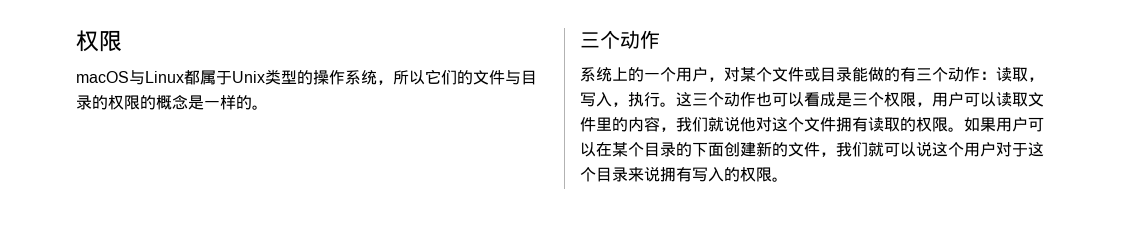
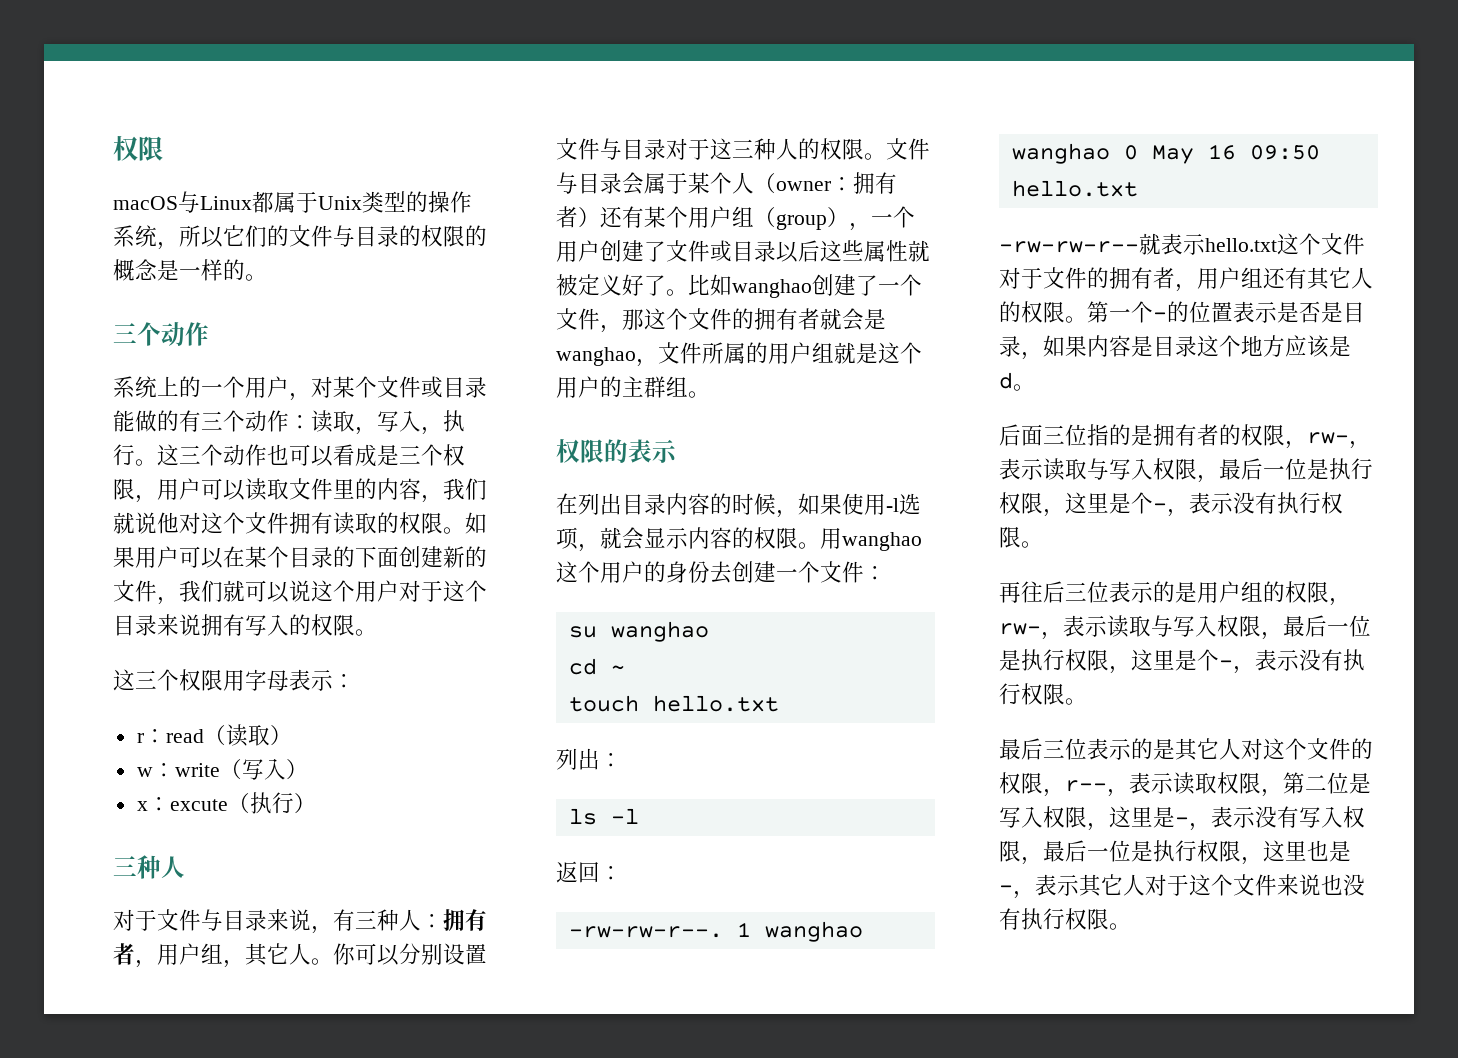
+ 这三个权限用字母表示：
+ r：read（读取）
+ w：write（写入）
+ x：excute（执行）
+ 三种人
+ 对于文件与目录来说，有三种人：拥有者，用户组，其它人。你可以分别设置文件与目录对于这三种人的权限。文件与目录会属于某个人（owner：拥有者）还有某个用户组（group），一个用户创建了文件或目录以后这些属性就被定义好了。比如wanghao创建了一个文件，那这个文件的拥有者就会是wanghao，文件所属的用户组就是这个用户的主群组。
+ 权限的表示
+ 在列出目录内容的时候，如果使用-l选项，就会显示内容的权限。用wanghao这个用户的身份去创建一个文件：
+ su wanghao
+ cd ~
+ touch hello.txt
+ 列出：
+ ls -l
+ 返回：
+ -rw-rw-r--. 1 wanghao wanghao 0 May 16 09:50 hello.txt
+ -rw-rw-r--就表示hello.txt这个文件对于文件的拥有者，用户组还有其它人的权限。第一个-的位置表示是否是目录，如果内容是目录这个地方应该是d。
+ 后面三位指的是拥有者的权限，rw-，表示读取与写入权限，最后一位是执行权限，这里是个-，表示没有执行权限。
+ 再往后三位表示的是用户组的权限，rw-，表示读取与写入权限，最后一位是执行权限，这里是个-，表示没有执行权限。
+ 最后三位表示的是其它人对这个文件的权限，r--，表示读取权限，第二位是写入权限，这里是-，表示没有写入权限，最后一位是执行权限，这里也是-，表示其它人对于这个文件来说也没有执行权限。

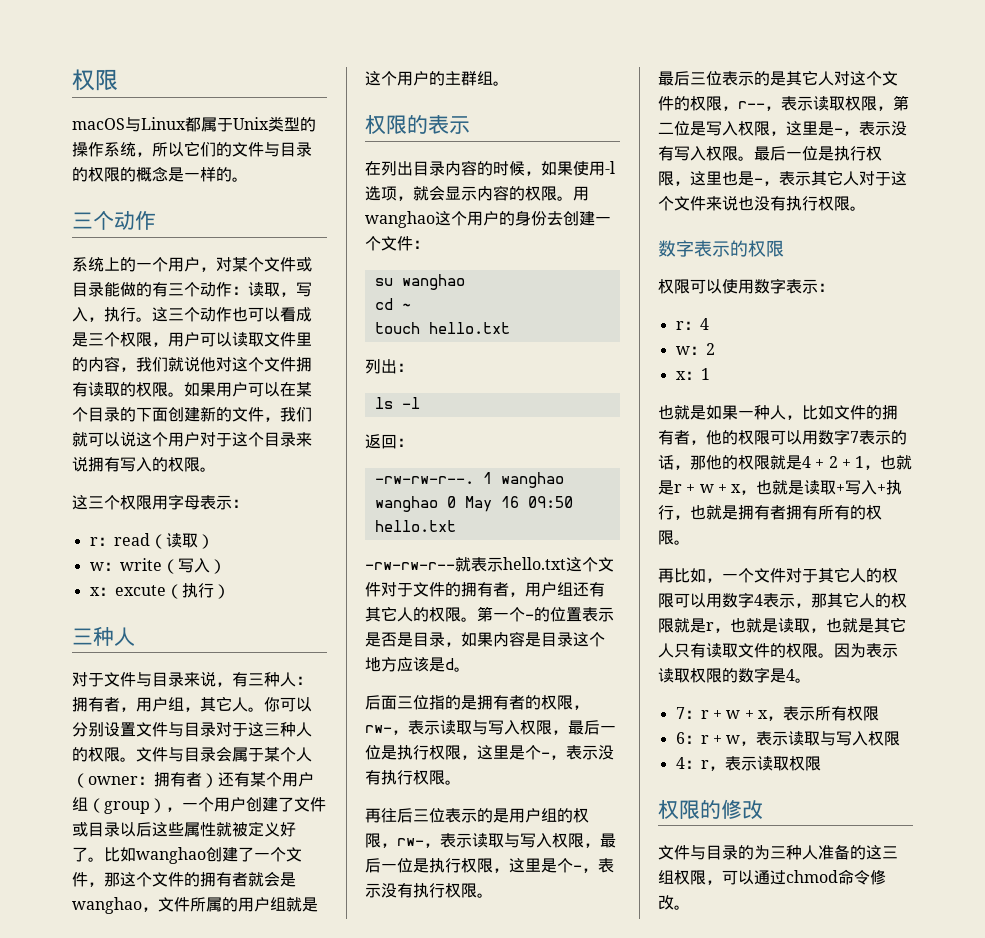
- 最后三位表示的是其它人对这个文件的权限，r--，表示读取权限，第二位是写入权限，这里是-，表示没有写入权限，最后一位是执行权限，这里也是-，表示其它人对于这个文件来说也没有执行权限。
+ 最后三位表示的是其它人对这个文件的权限，r--，表示读取权限，第二位是写入权限，这里是-，表示没有写入权限。最后一位是执行权限，这里也是-，表示其它人对于这个文件来说也没有执行权限。
+ 数字表示的权限
+ 权限可以使用数字表示：
+ r：4
+ w：2
+ x：1
+ 也就是如果一种人，比如文件的拥有者，他的权限可以用数字7表示的话，那他的权限就是4 + 2 + 1，也就是r + w + x，也就是读取+写入+执行，也就是拥有者拥有所有的权限。
+ 再比如，一个文件对于其它人的权限可以用数字4表示，那其它人的权限就是r，也就是读取，也就是其它人只有读取文件的权限。因为表示读取权限的数字是4。
+ 7：r + w + x，表示所有权限
+ 6：r + w，表示读取与写入权限
+ 4：r，表示读取权限
+ 权限的修改
+ 文件与目录的为三种人准备的这三组权限，可以通过chmod命令修改。

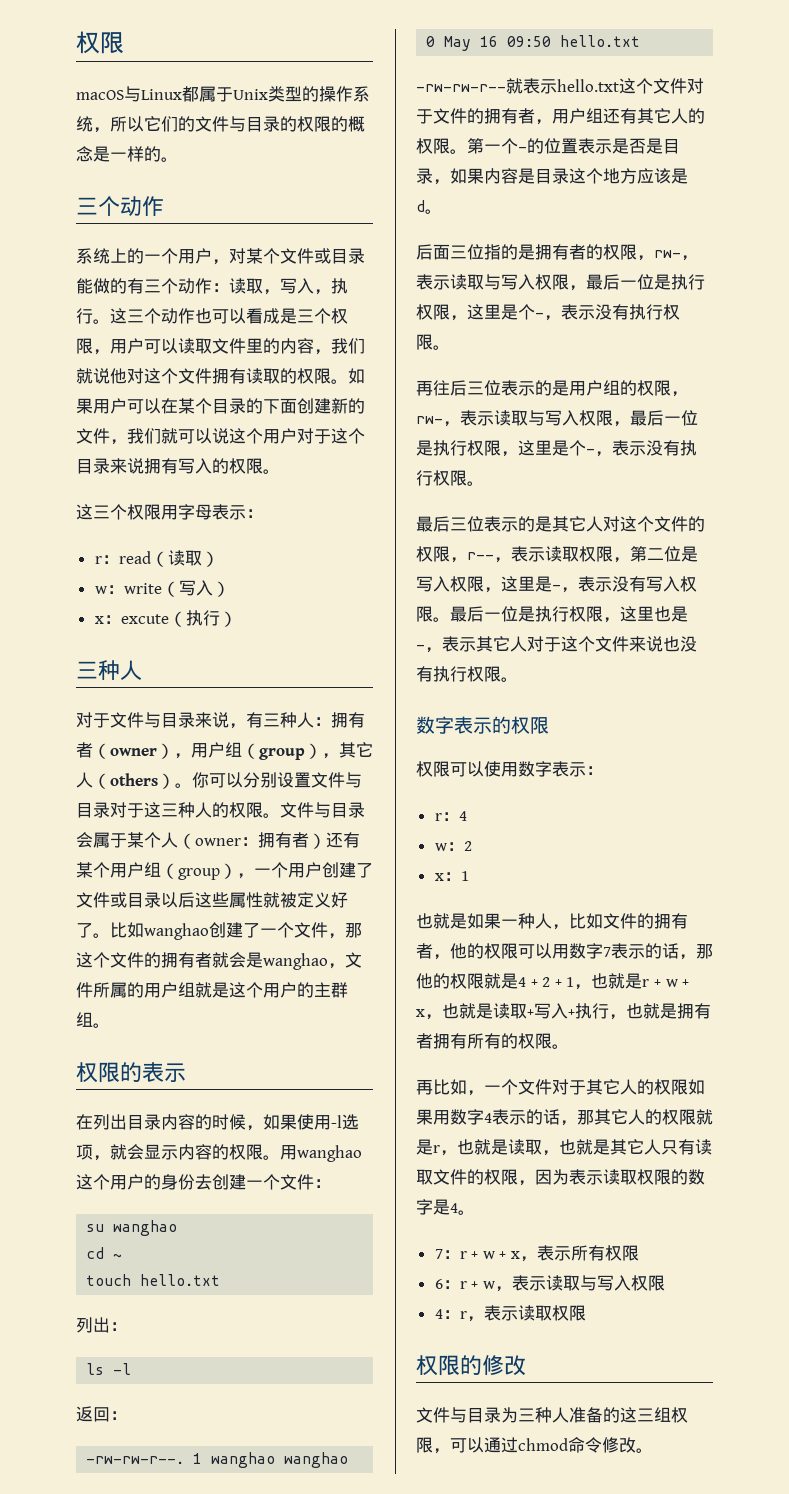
- 对于文件与目录来说，有三种人：拥有者，用户组，其它人。
+ 对于文件与目录来说，有三种人：拥有者（owner），用户组（group），其它人（others）。
- 再比如，一个文件对于其它人的权限可以用数字4表示，那其它人的权限就是r，也就是读取，也就是其它人只有读取文件的权限。因为表示读取权限的数字是4。
+ 再比如，一个文件对于其它人的权限如果用数字4表示的话，那其它人的权限就是r，也就是读取，也就是其它人只有读取文件的权限，因为表示读取权限的数字是4。
- 文件与目录的为三种人准备的这三组权限，可以通过chmod命令修改。
+ 文件与目录为三种人准备的这三组权限，可以通过chmod命令修改。

